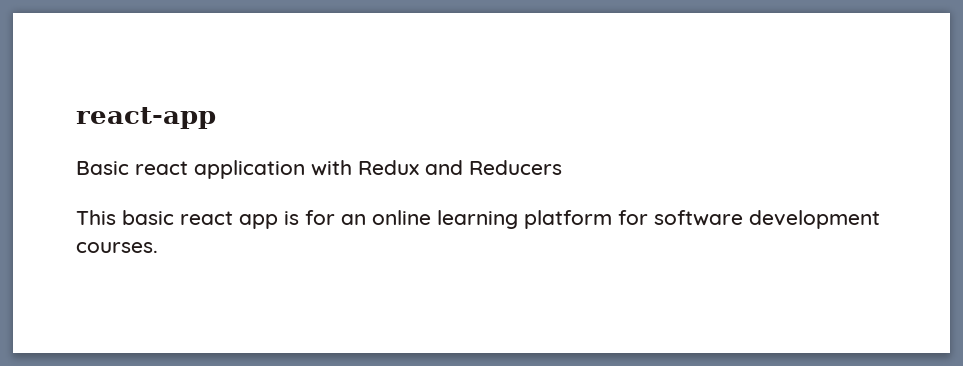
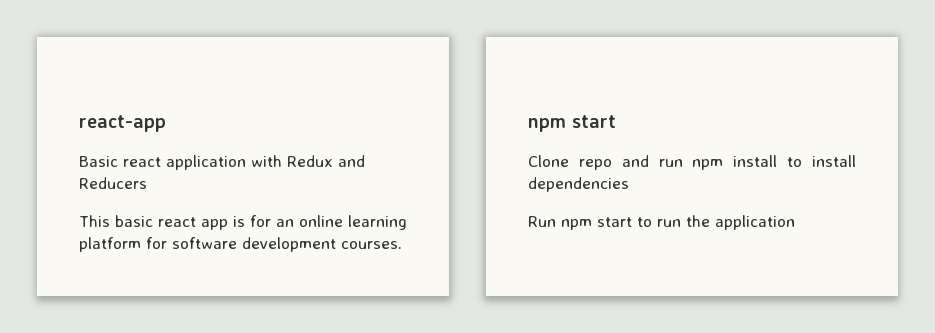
  This basic react app is for an online learning platform for software development courses.
+ npm start
+ Clone repo and run npm install to install dependencies
+ Run npm start to run the application

